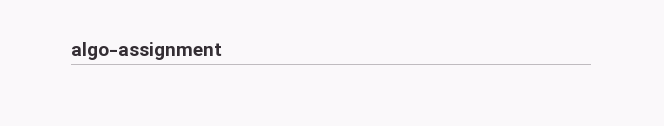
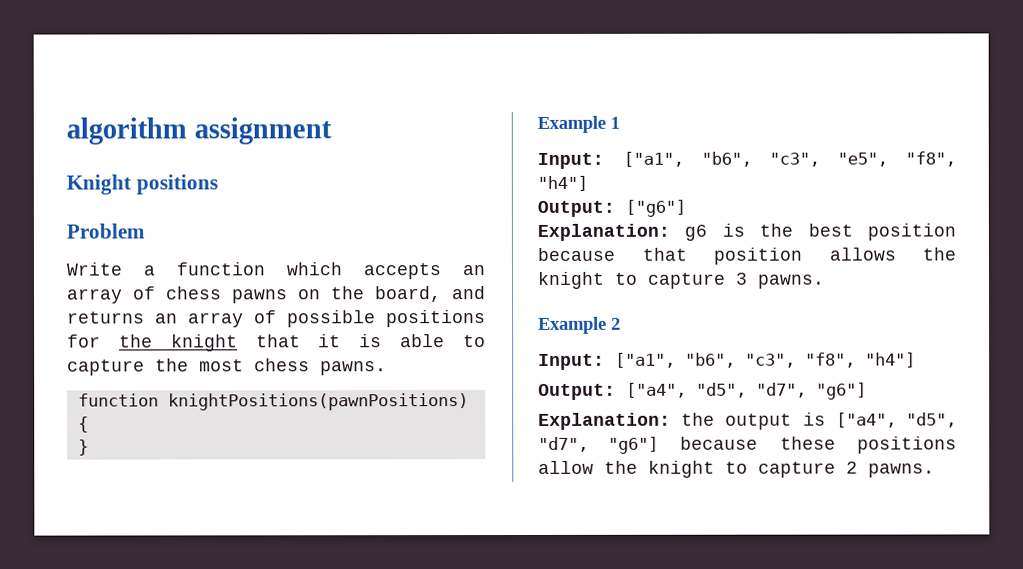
- algo-assignment
+ algorithm assignment
+ Knight positions
+ Problem
+ Write a function which accepts an array of chess pawns on the board, and returns an array of possible positions for the knight that it is able to capture the most chess pawns.
+ function knightPositions(pawnPositions) {
+ }
+ Example 1
+ Input: ["a1", "b6", "c3", "e5", "f8", "h4"]
+ Output: ["g6"]
+ Explanation: g6 is the best position because that position allows the knight to capture 3 pawns.
+ Example 2
+ Input: ["a1", "b6", "c3", "f8", "h4"]
+ Output: ["a4", "d5", "d7", "g6"]
+ Explanation: the output is ["a4", "d5", "d7", "g6"] because these positions allow the knight to capture 2 pawns.

